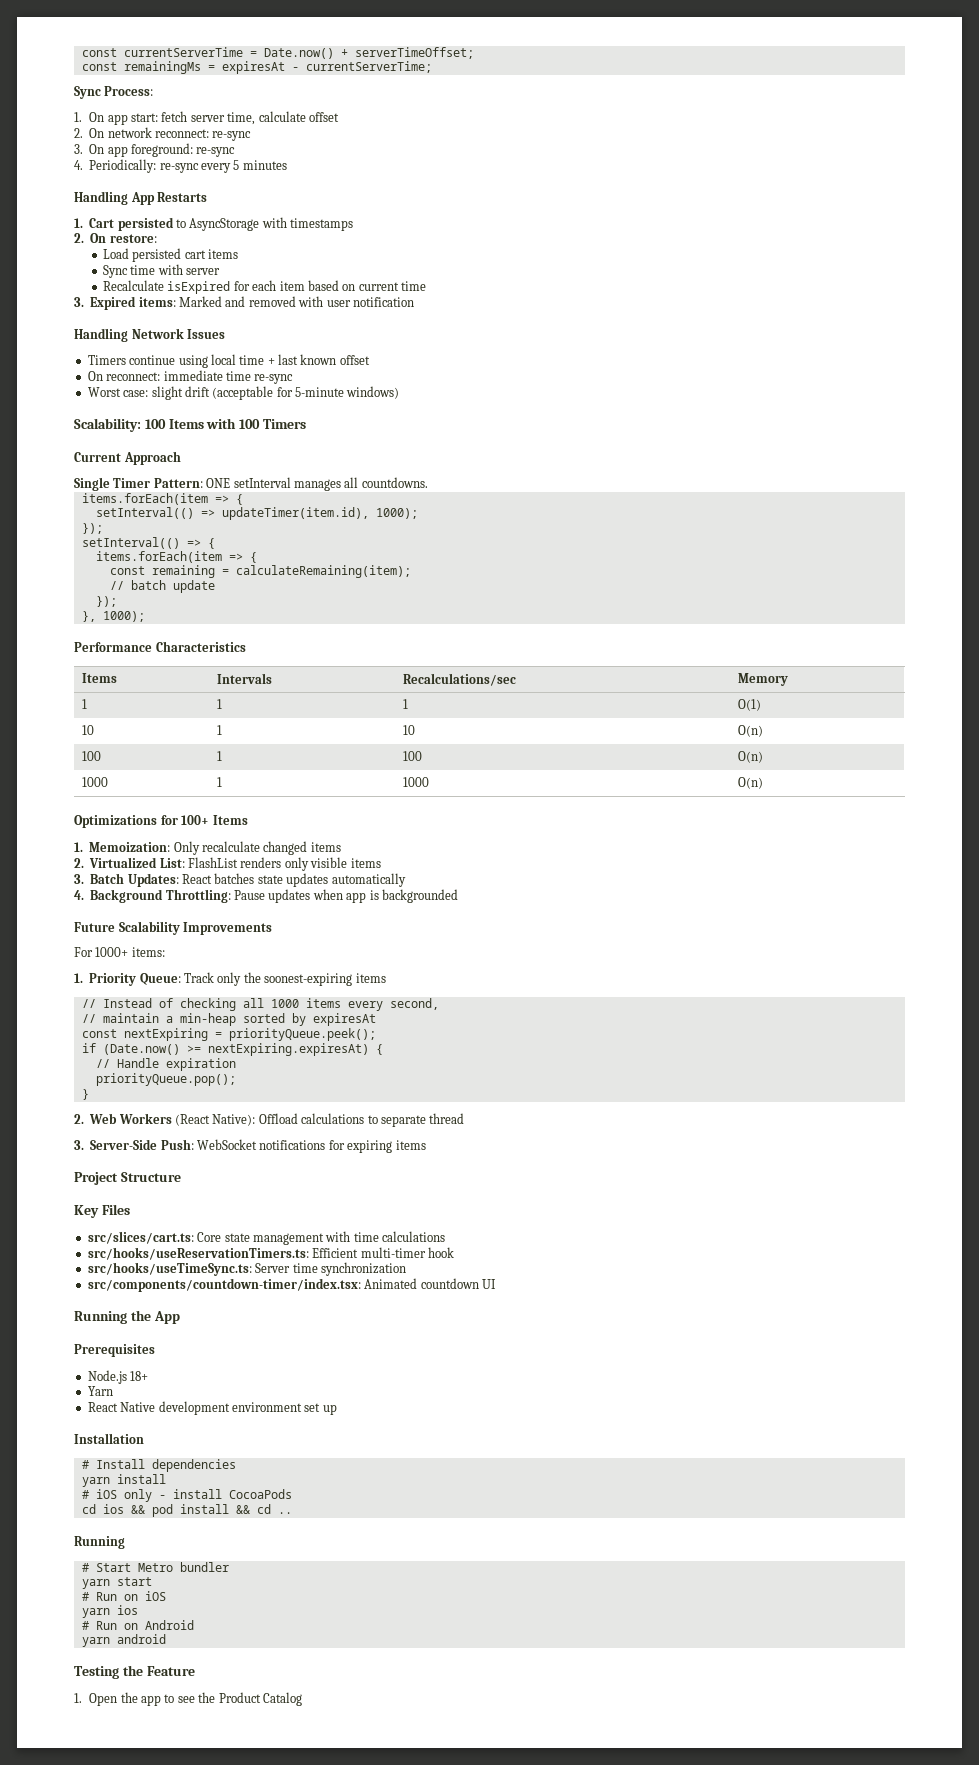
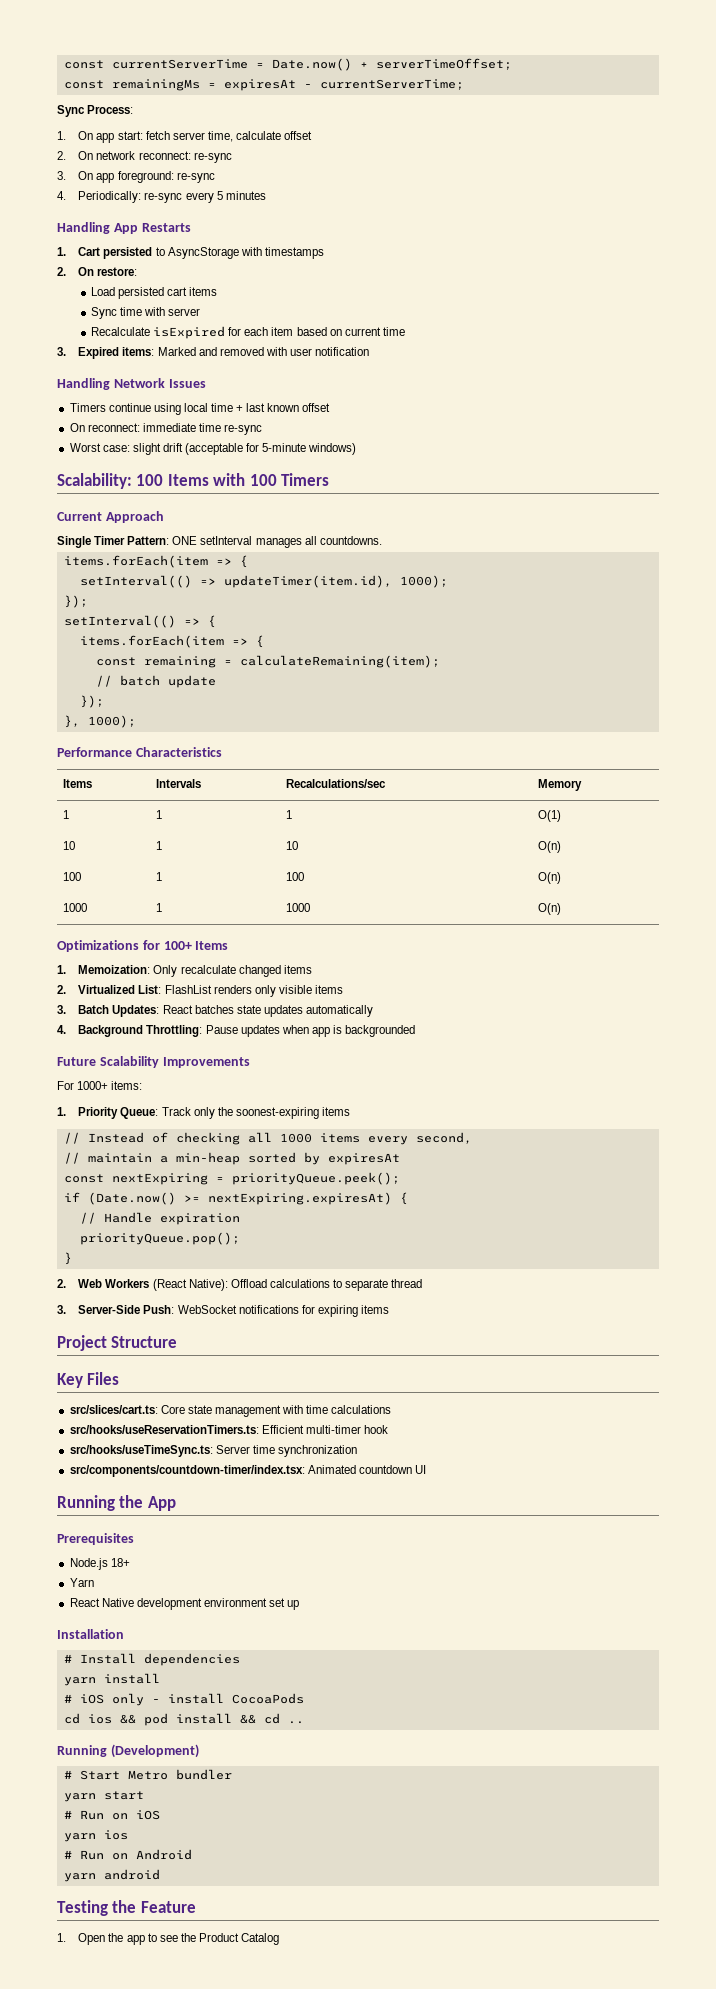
  cd ios && pod install && cd ..
- Running
+ Running (Development)

